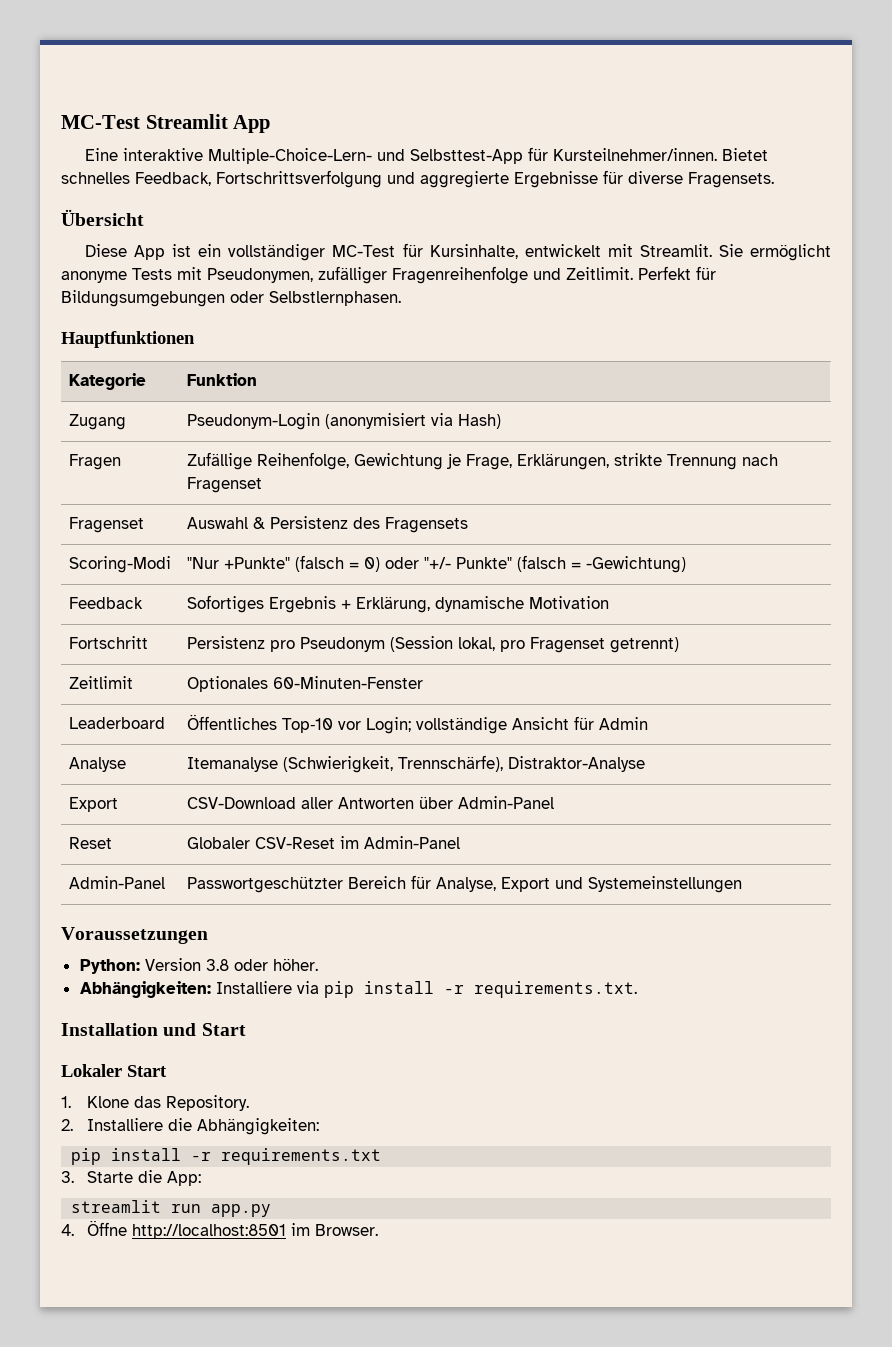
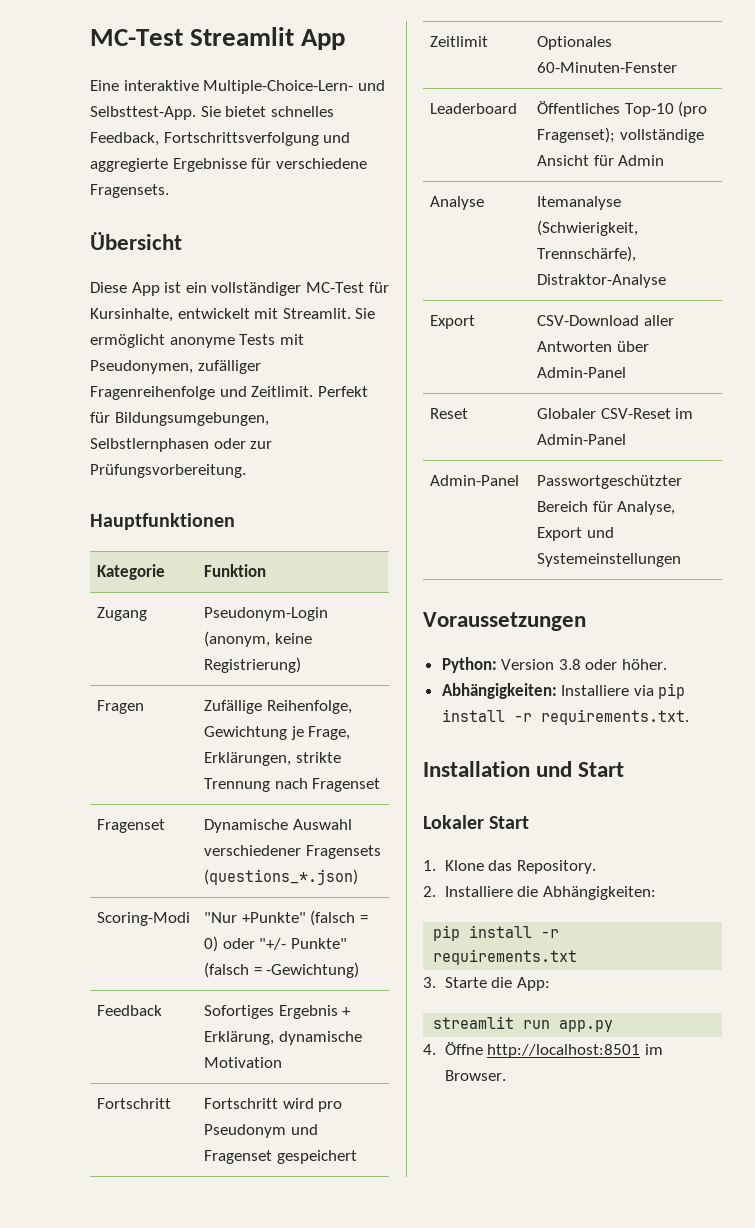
- Eine interaktive Multiple-Choice-Lern- und Selbsttest-App für Kursteilnehmer/innen. Bietet schnelles Feedback, Fortschrittsverfolgung und aggregierte Ergebnisse für diverse Fragensets.
+ Eine interaktive Multiple-Choice-Lern- und Selbsttest-App. Sie bietet schnelles Feedback, Fortschrittsverfolgung und aggregierte Ergebnisse für verschiedene Fragensets.
- Perfekt für Bildungsumgebungen oder Selbstlernphasen.
+ Perfekt für Bildungsumgebungen, Selbstlernphasen oder zur Prüfungsvorbereitung.
- Zugang | Pseudonym-Login (anonymisiert via Hash)
+ Zugang | Pseudonym-Login (anonym, keine Registrierung)
- Fragenset | Auswahl & Persistenz des Fragensets
+ Fragenset | Dynamische Auswahl verschiedener Fragensets (questions_*.json)
- Fortschritt | Persistenz pro Pseudonym (Session lokal, pro Fragenset getrennt)
+ Fortschritt | Fortschritt wird pro Pseudonym und Fragenset gespeichert
- Leaderboard | Öffentliches Top‑10 vor Login; vollständige Ansicht für Admin
+ Leaderboard | Öffentliches Top‑10 (pro Fragenset); vollständige Ansicht für Admin

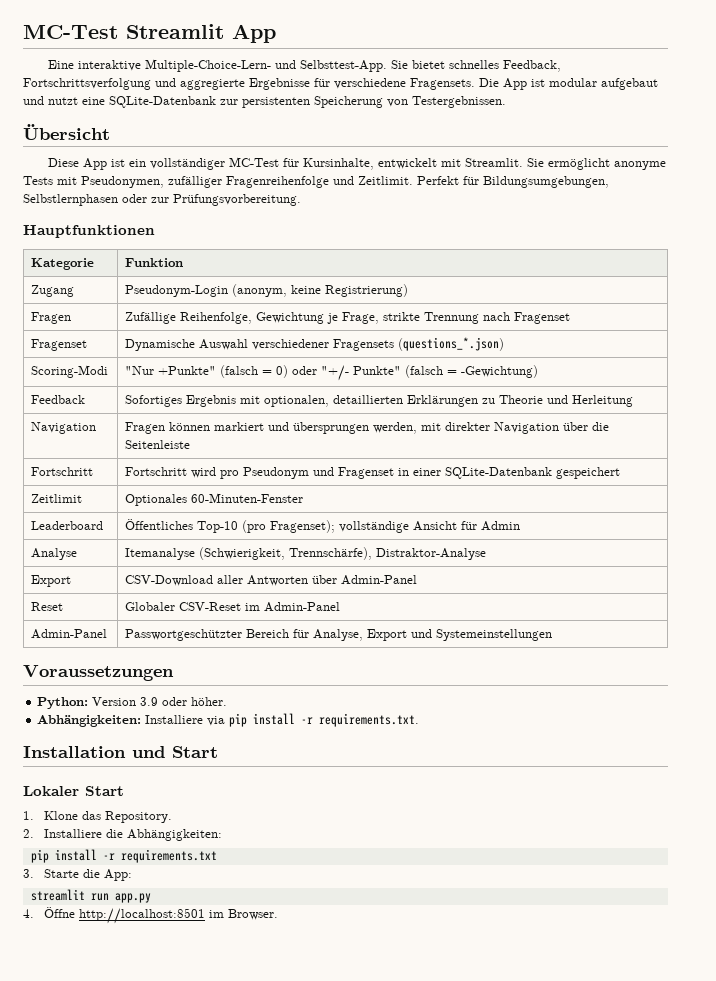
+ Die App ist modular aufgebaut und nutzt eine SQLite-Datenbank zur persistenten Speicherung von Testergebnissen.
- Fragen | Zufällige Reihenfolge, Gewichtung je Frage, Erklärungen, strikte Trennung nach Fragenset
+ Fragen | Zufällige Reihenfolge, Gewichtung je Frage, strikte Trennung nach Fragenset
- Feedback | Sofortiges Ergebnis + Erklärung, dynamische Motivation
+ Feedback | Sofortiges Ergebnis mit optionalen, detaillierten Erklärungen zu Theorie und Herleitung
+ Navigation | Fragen können markiert und übersprungen werden, mit direkter Navigation über die Seitenleiste
- Fortschritt | Fortschritt wird pro Pseudonym und Fragenset gespeichert
+ Fortschritt | Fortschritt wird pro Pseudonym und Fragenset in einer SQLite-Datenbank gespeichert
- Python: Version 3.8 oder höher.
+ Python: Version 3.9 oder höher.

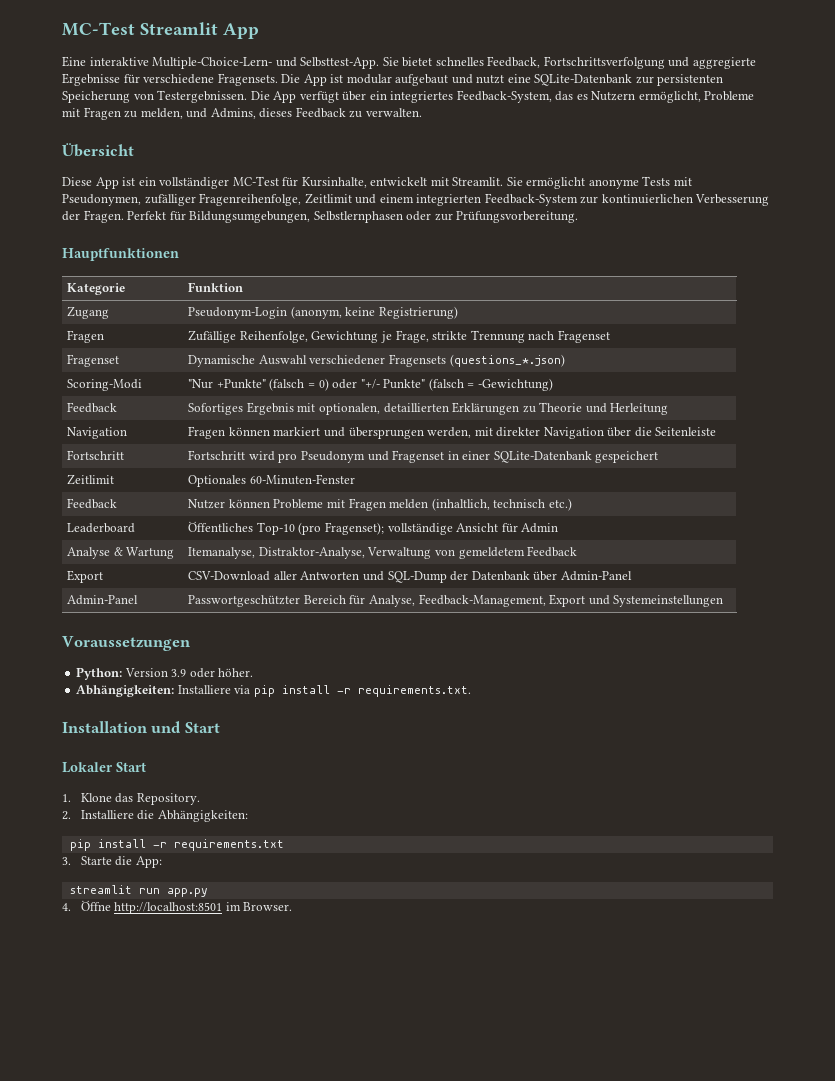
+ Die App verfügt über ein integriertes Feedback-System, das es Nutzern ermöglicht, Probleme mit Fragen zu melden, und Admins, dieses Feedback zu verwalten.
- Sie ermöglicht anonyme Tests mit Pseudonymen, zufälliger Fragenreihenfolge und Zeitlimit.
+ Sie ermöglicht anonyme Tests mit Pseudonymen, zufälliger Fragenreihenfolge, Zeitlimit und einem integrierten Feedback-System zur kontinuierlichen Verbesserung der Fragen.
+ Feedback | Nutzer können Probleme mit Fragen melden (inhaltlich, technisch etc.)
- Analyse | Itemanalyse (Schwierigkeit, Trennschärfe), Distraktor-Analyse
- Export | CSV-Download aller Antworten über Admin-Panel
- Reset | Globaler CSV-Reset im Admin-Panel
+ Analyse & Wartung | Itemanalyse, Distraktor-Analyse, Verwaltung von gemeldetem Feedback
+ Export | CSV-Download aller Antworten und SQL-Dump der Datenbank über Admin-Panel
- Admin-Panel | Passwortgeschützter Bereich für Analyse, Export und Systemeinstellungen
+ Admin-Panel | Passwortgeschützter Bereich für Analyse, Feedback-Management, Export und Systemeinstellungen

